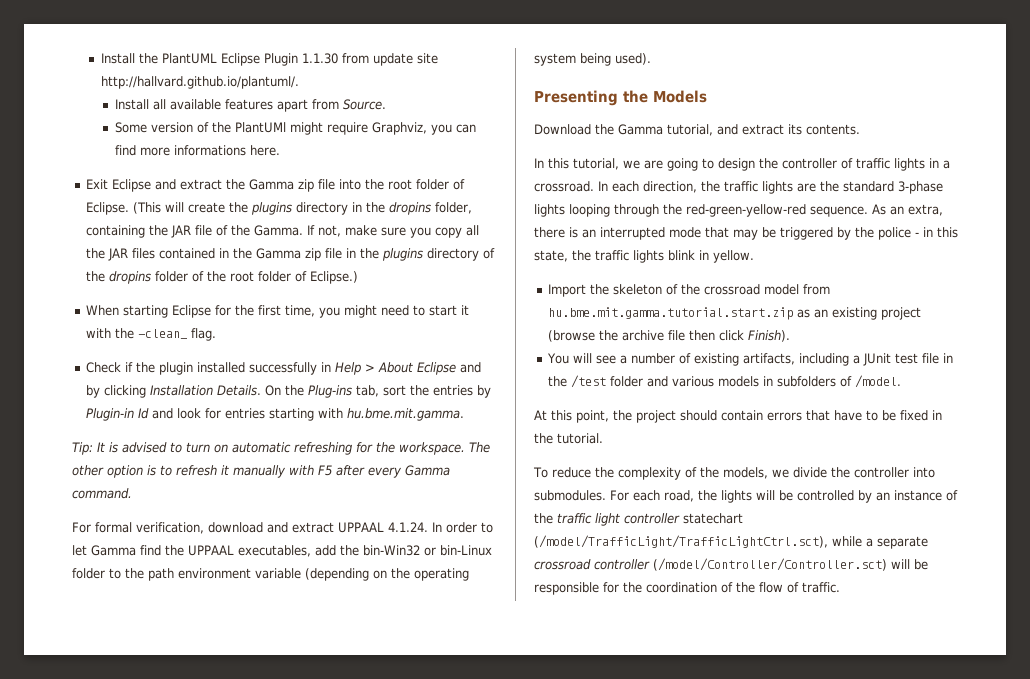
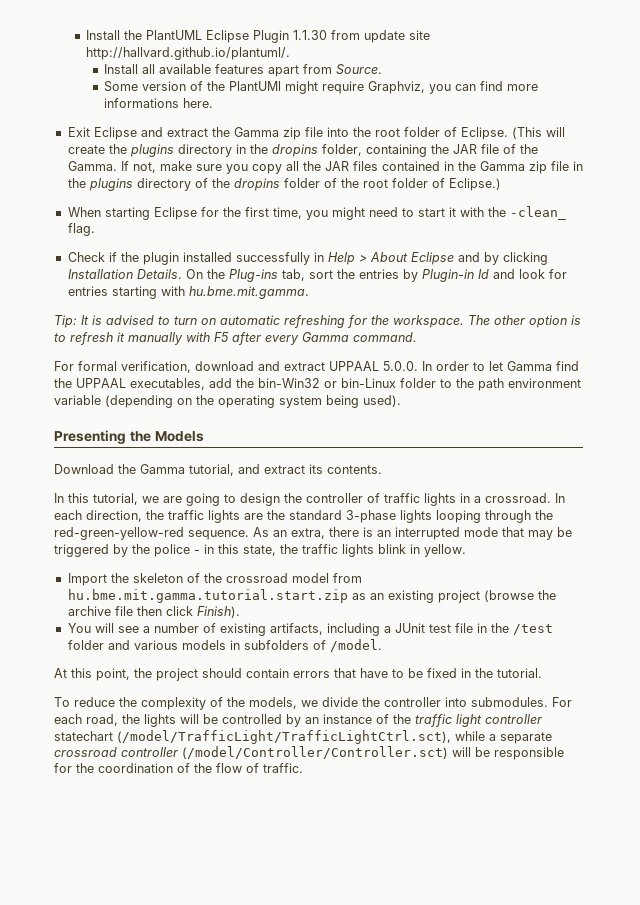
- For formal verification, download and extract UPPAAL 4.1.24. In order to let Gamma find the UPPAAL executables, add the bin-Win32 or bin-Linux folder to the path environment variable (depending on the operating system being used).
+ For formal verification, download and extract UPPAAL 5.0.0. In order to let Gamma find the UPPAAL executables, add the bin-Win32 or bin-Linux folder to the path environment variable (depending on the operating system being used).

